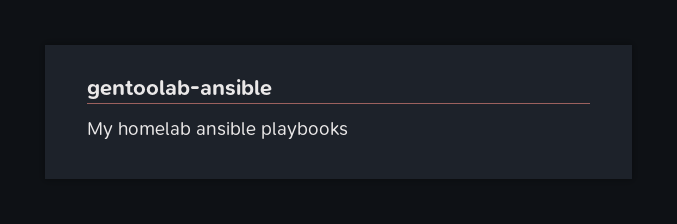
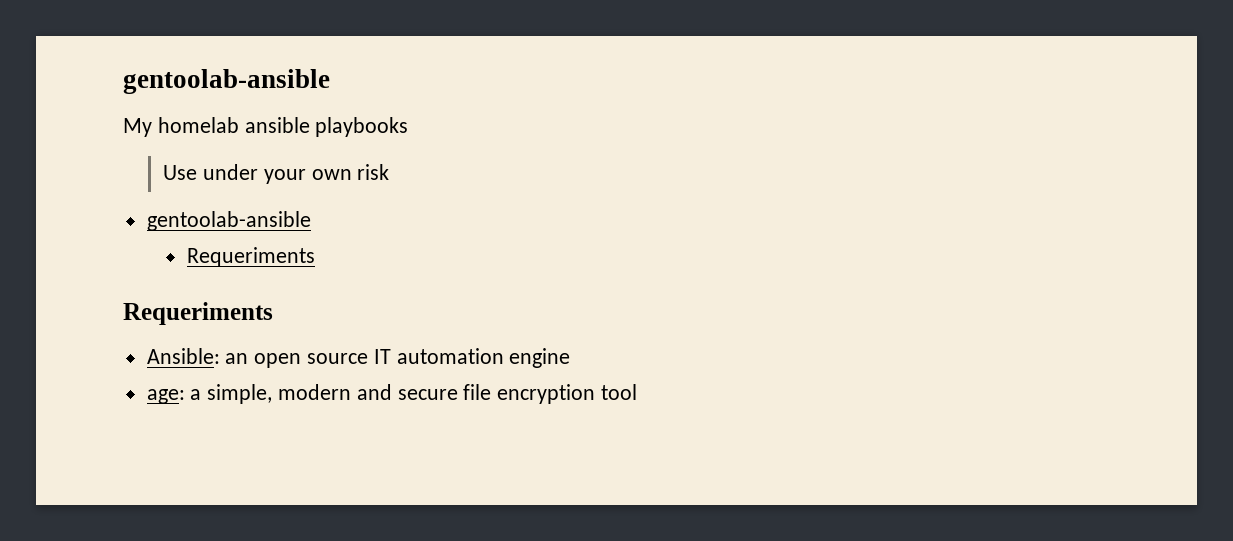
+ Use under your own risk
+ gentoolab-ansible
+ Requeriments
+ Requeriments
+ Ansible: an open source IT automation engine
+ age: a simple, modern and secure file encryption tool

